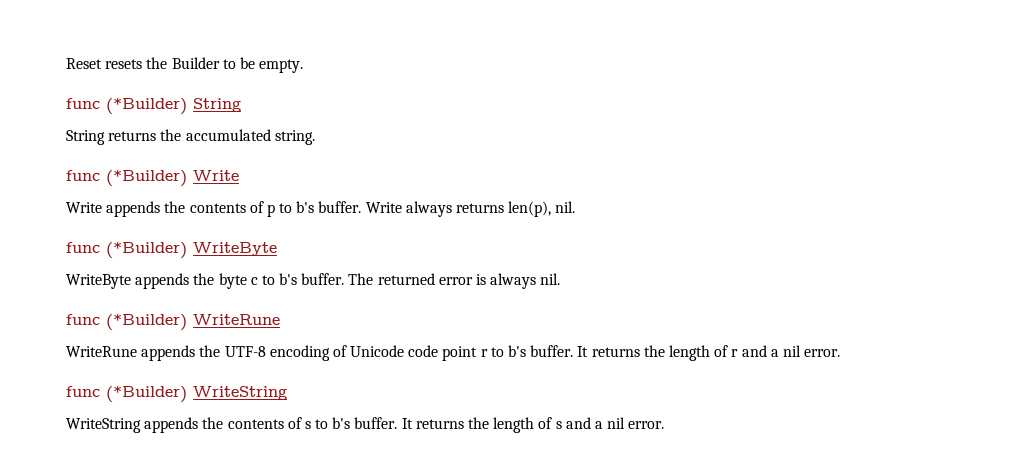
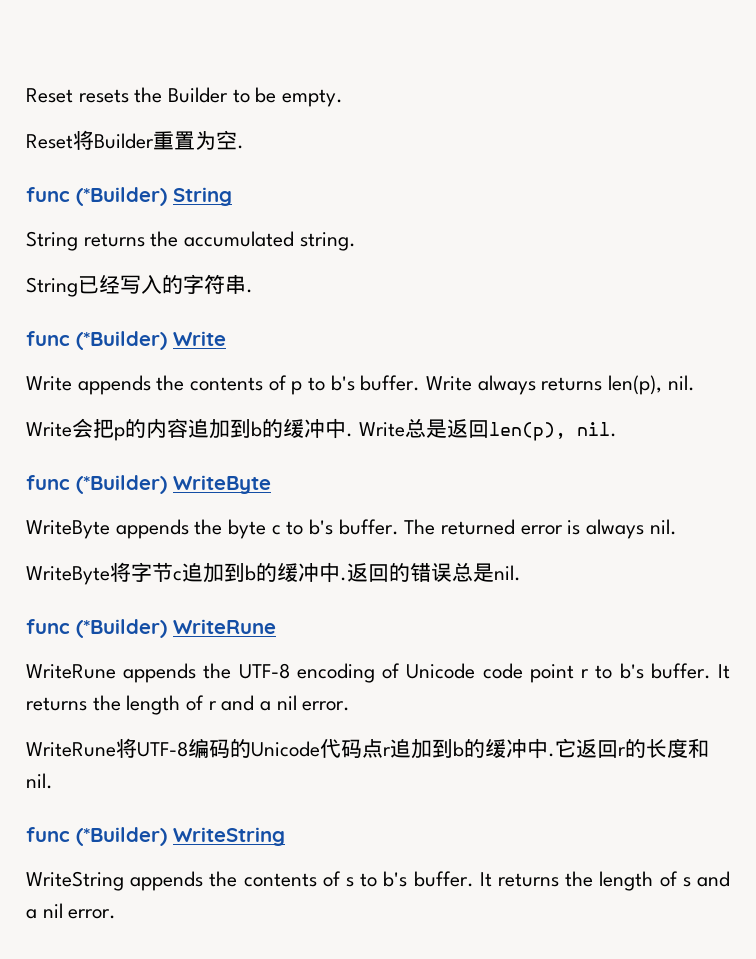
+ Reset将Builder重置为空.
+ String已经写入的字符串.
+ Write会把p的内容追加到b的缓冲中. Write总是返回len(p), nil.
+ WriteByte将字节c追加到b的缓冲中.返回的错误总是nil.
+ WriteRune将UTF-8编码的Unicode代码点r追加到b的缓冲中.它返回r的长度和nil.

